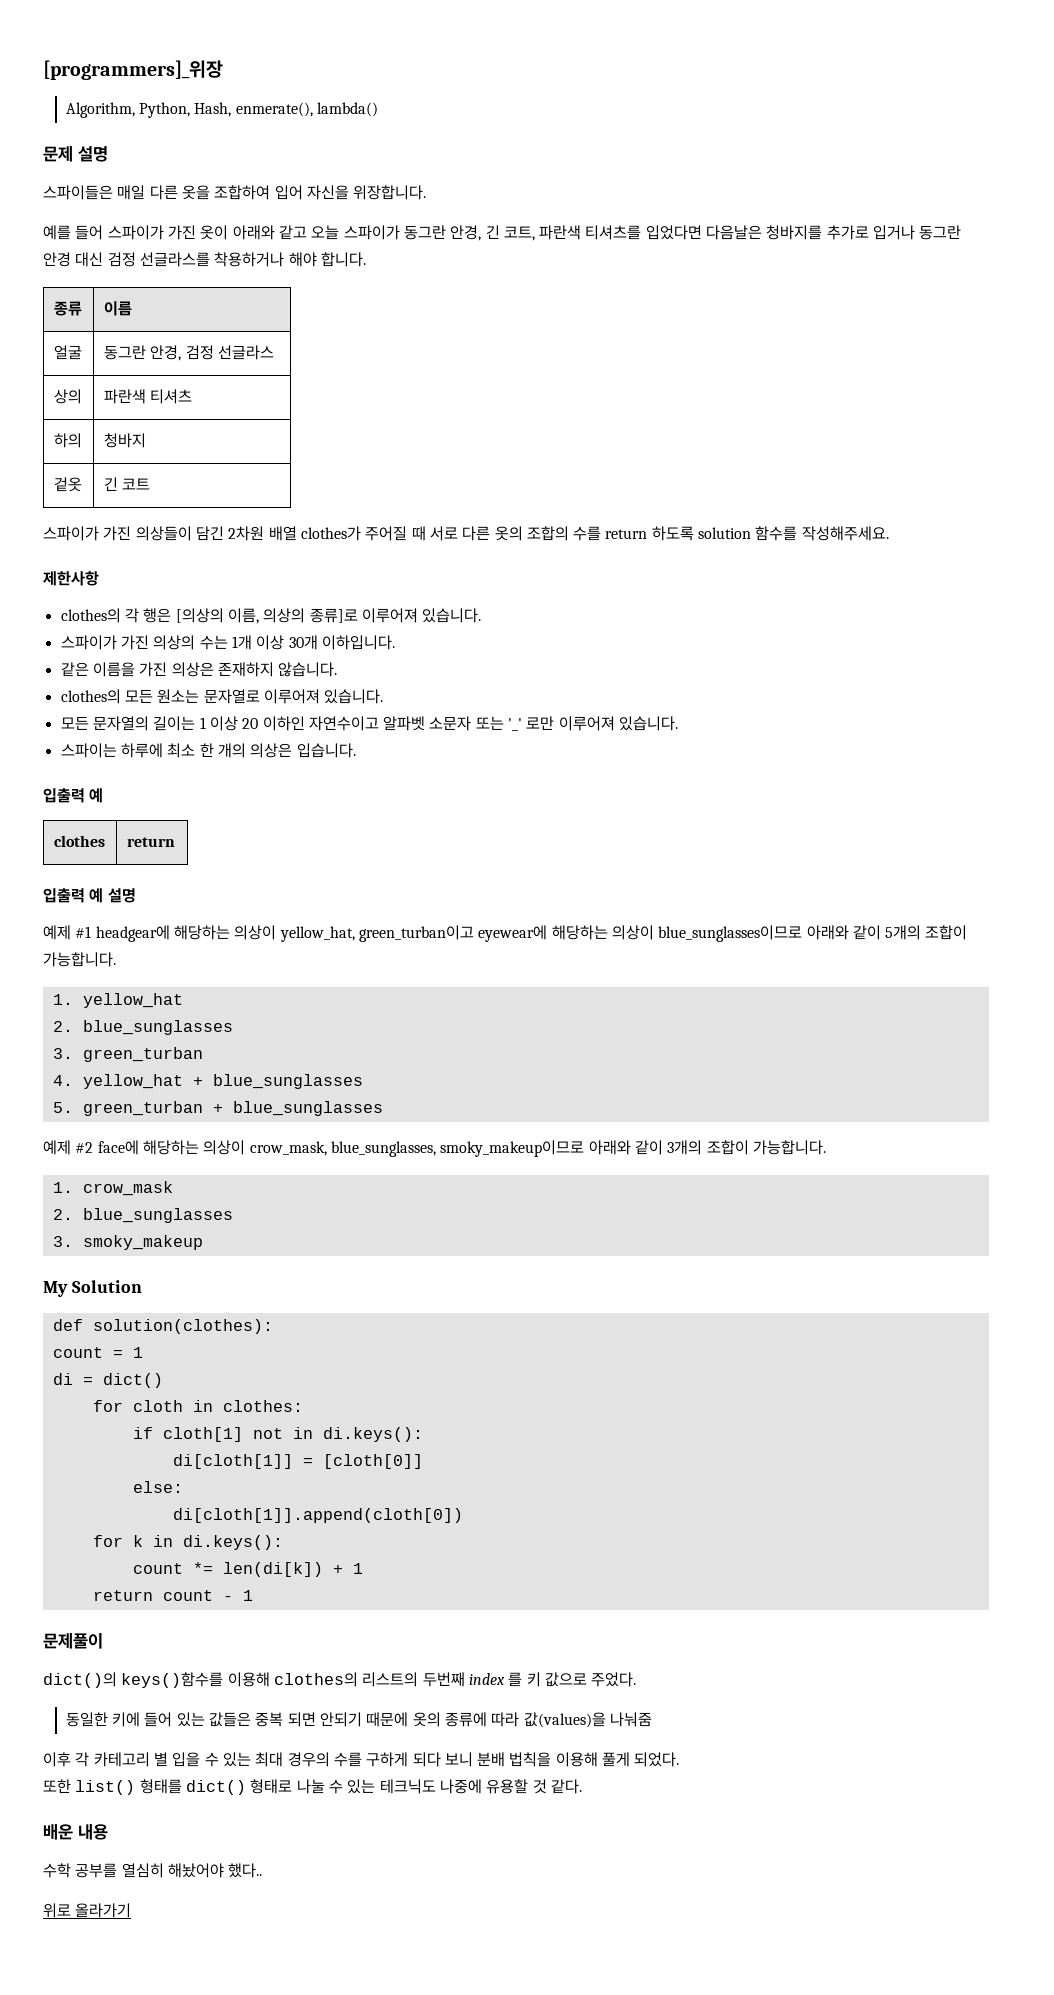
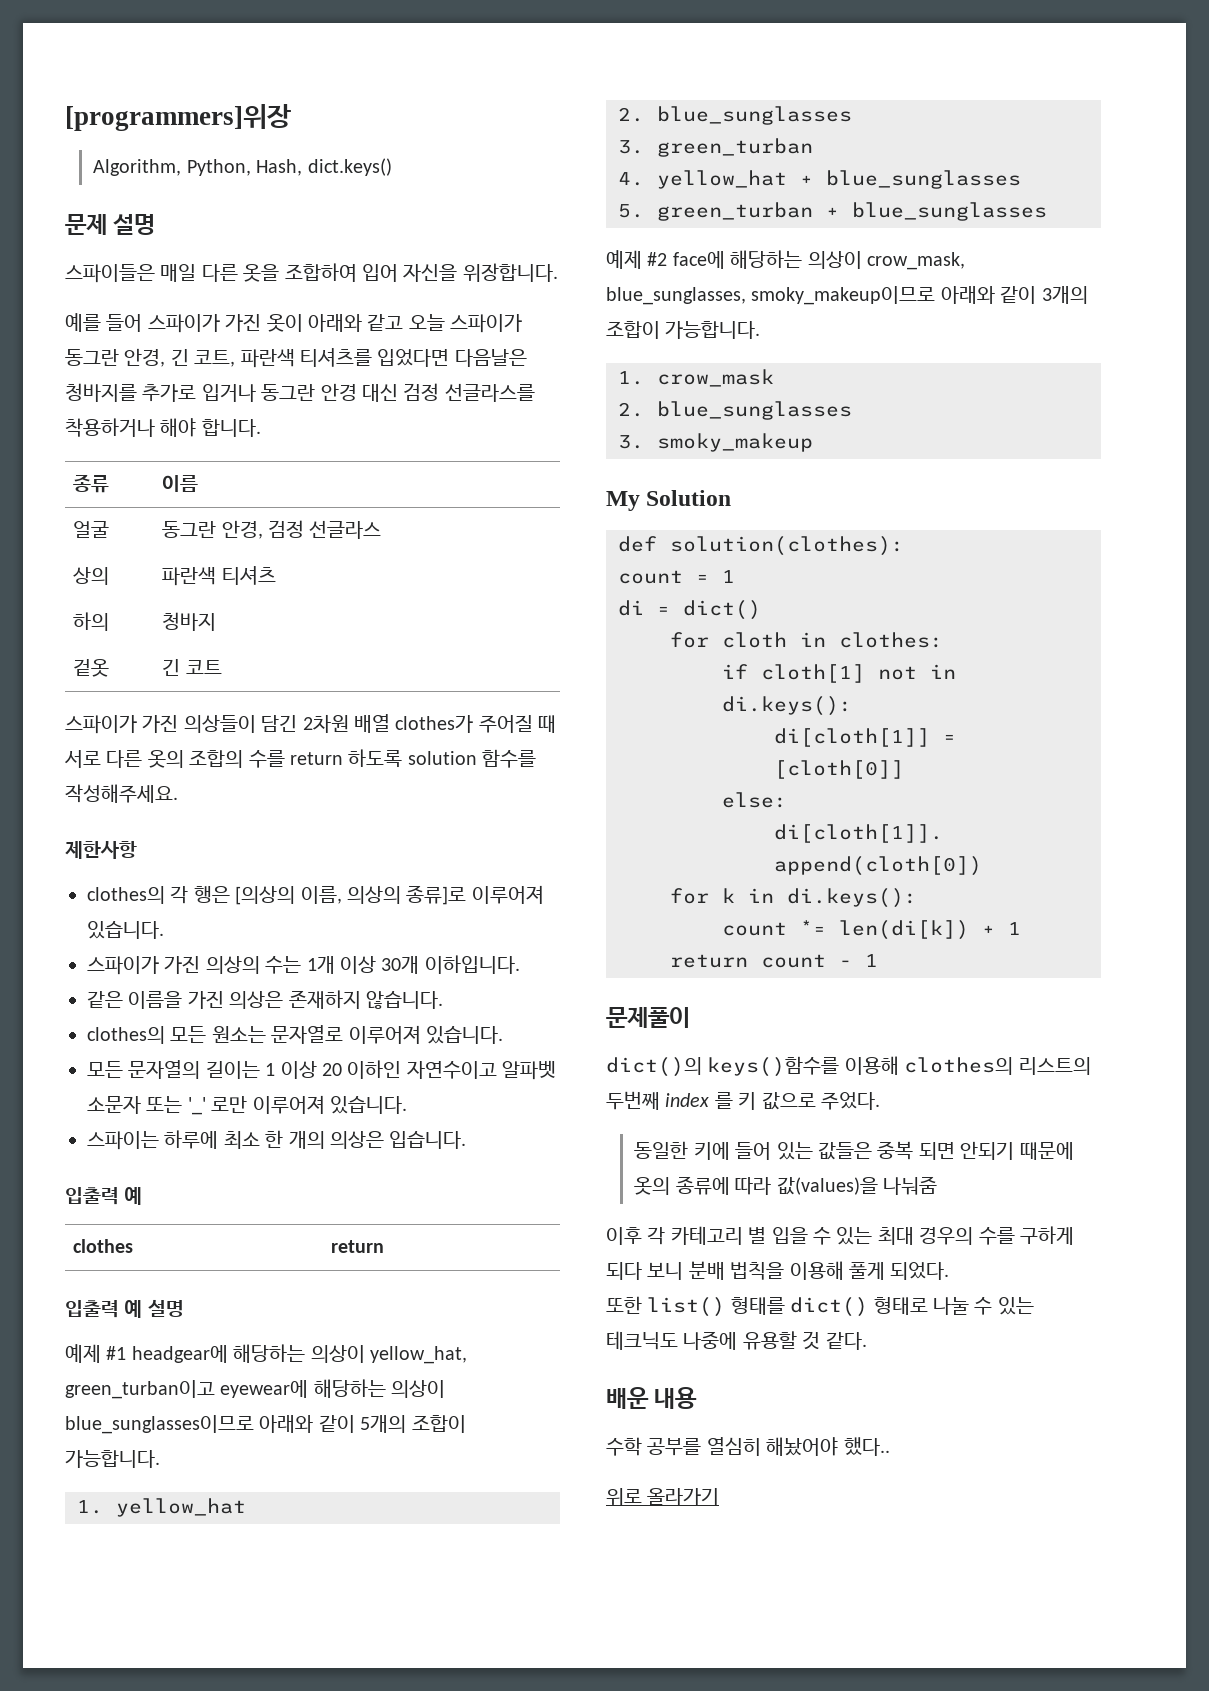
- [programmers]_위장
+ [programmers]위장
- Algorithm, Python, Hash, enmerate(), lambda()
+ Algorithm, Python, Hash, dict.keys()

